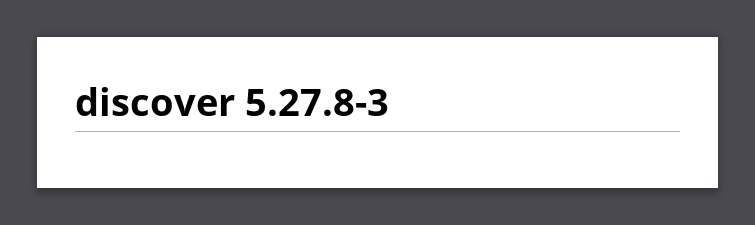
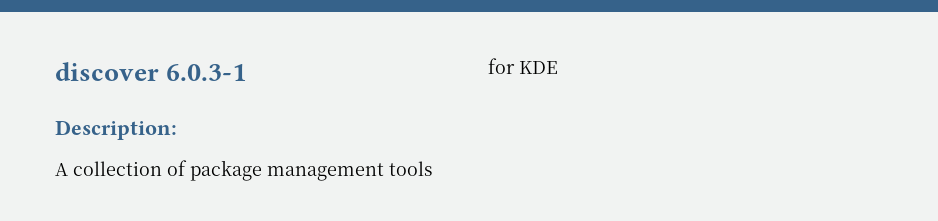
- discover 5.27.8-3
+ discover 6.0.3-1
+ Description:
+ A collection of package management tools for KDE

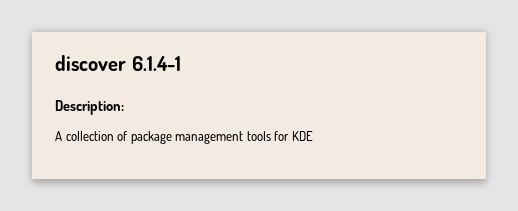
- discover 6.0.3-1
+ discover 6.1.4-1

